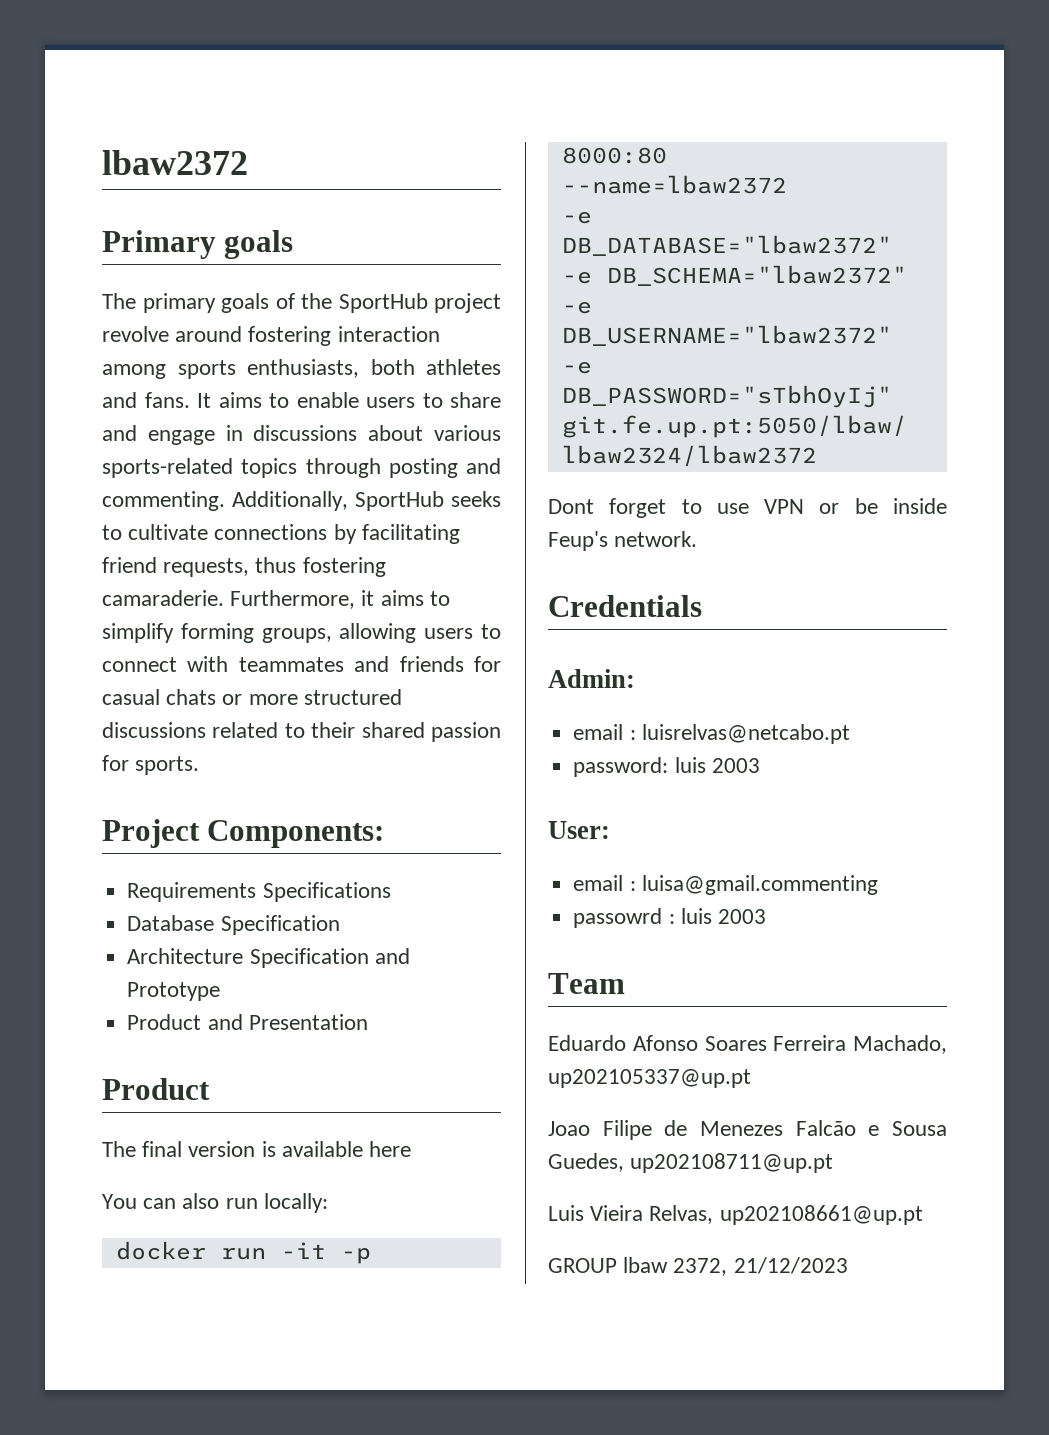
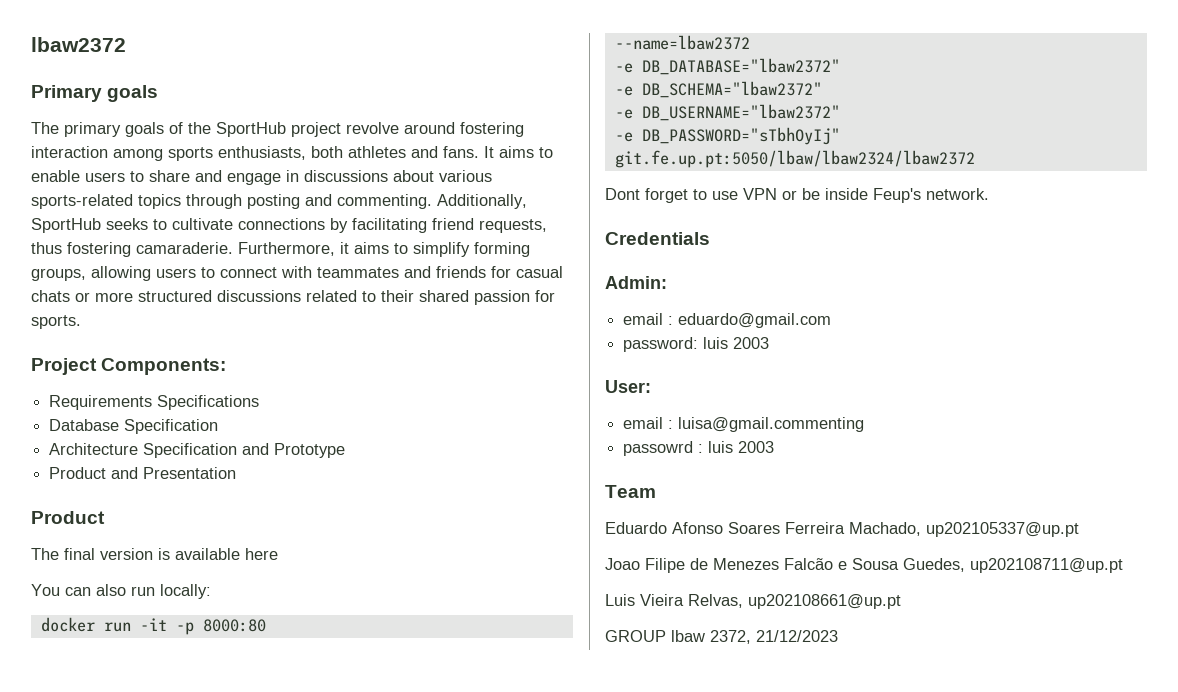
- email : luisrelvas@netcabo.pt
+ email : eduardo@gmail.com

